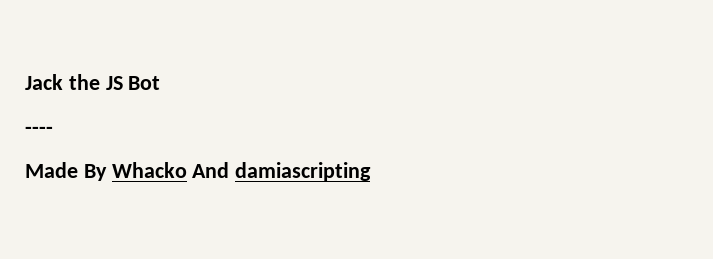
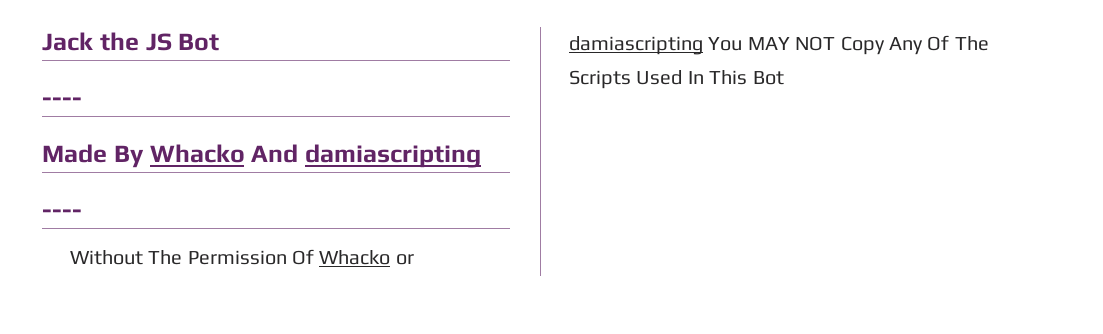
  Made By Whacko And damiascripting
+ ----
+ Without The Permission Of Whacko or damiascripting You MAY NOT Copy Any Of The Scripts Used In This Bot

